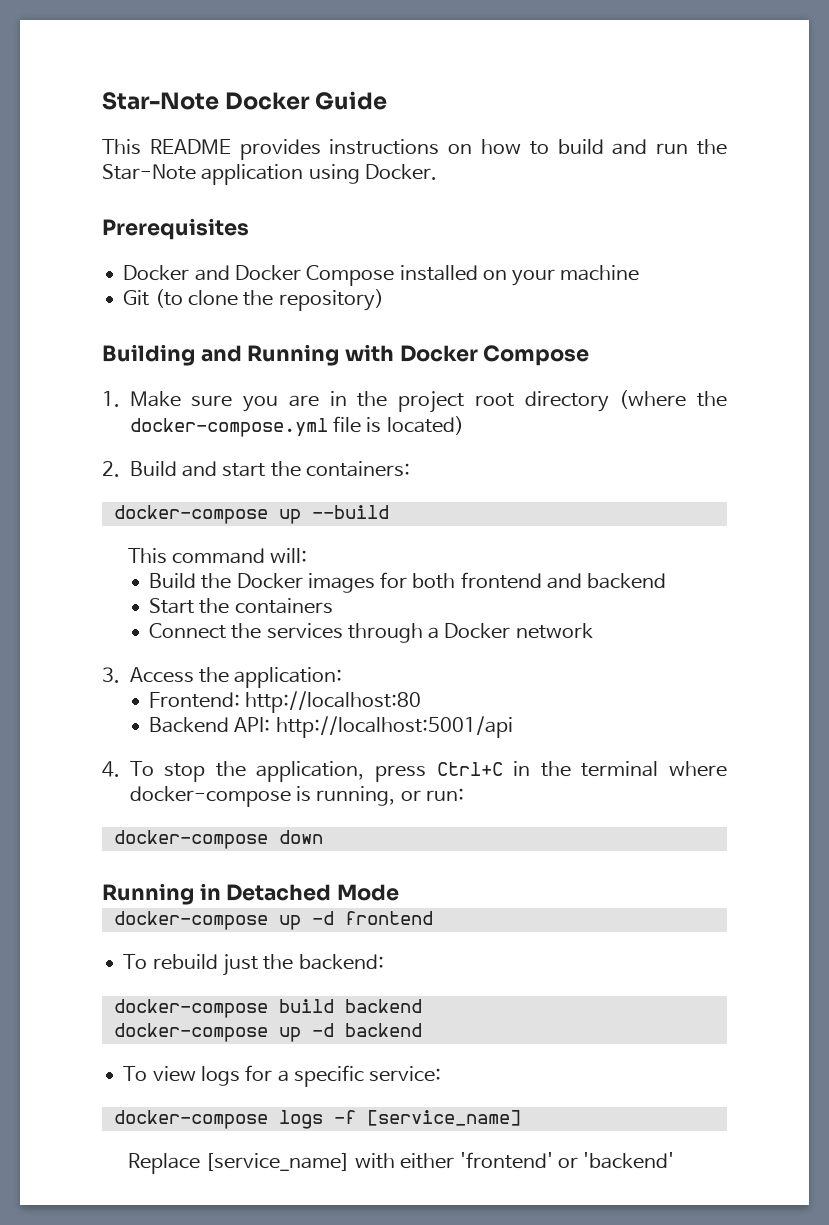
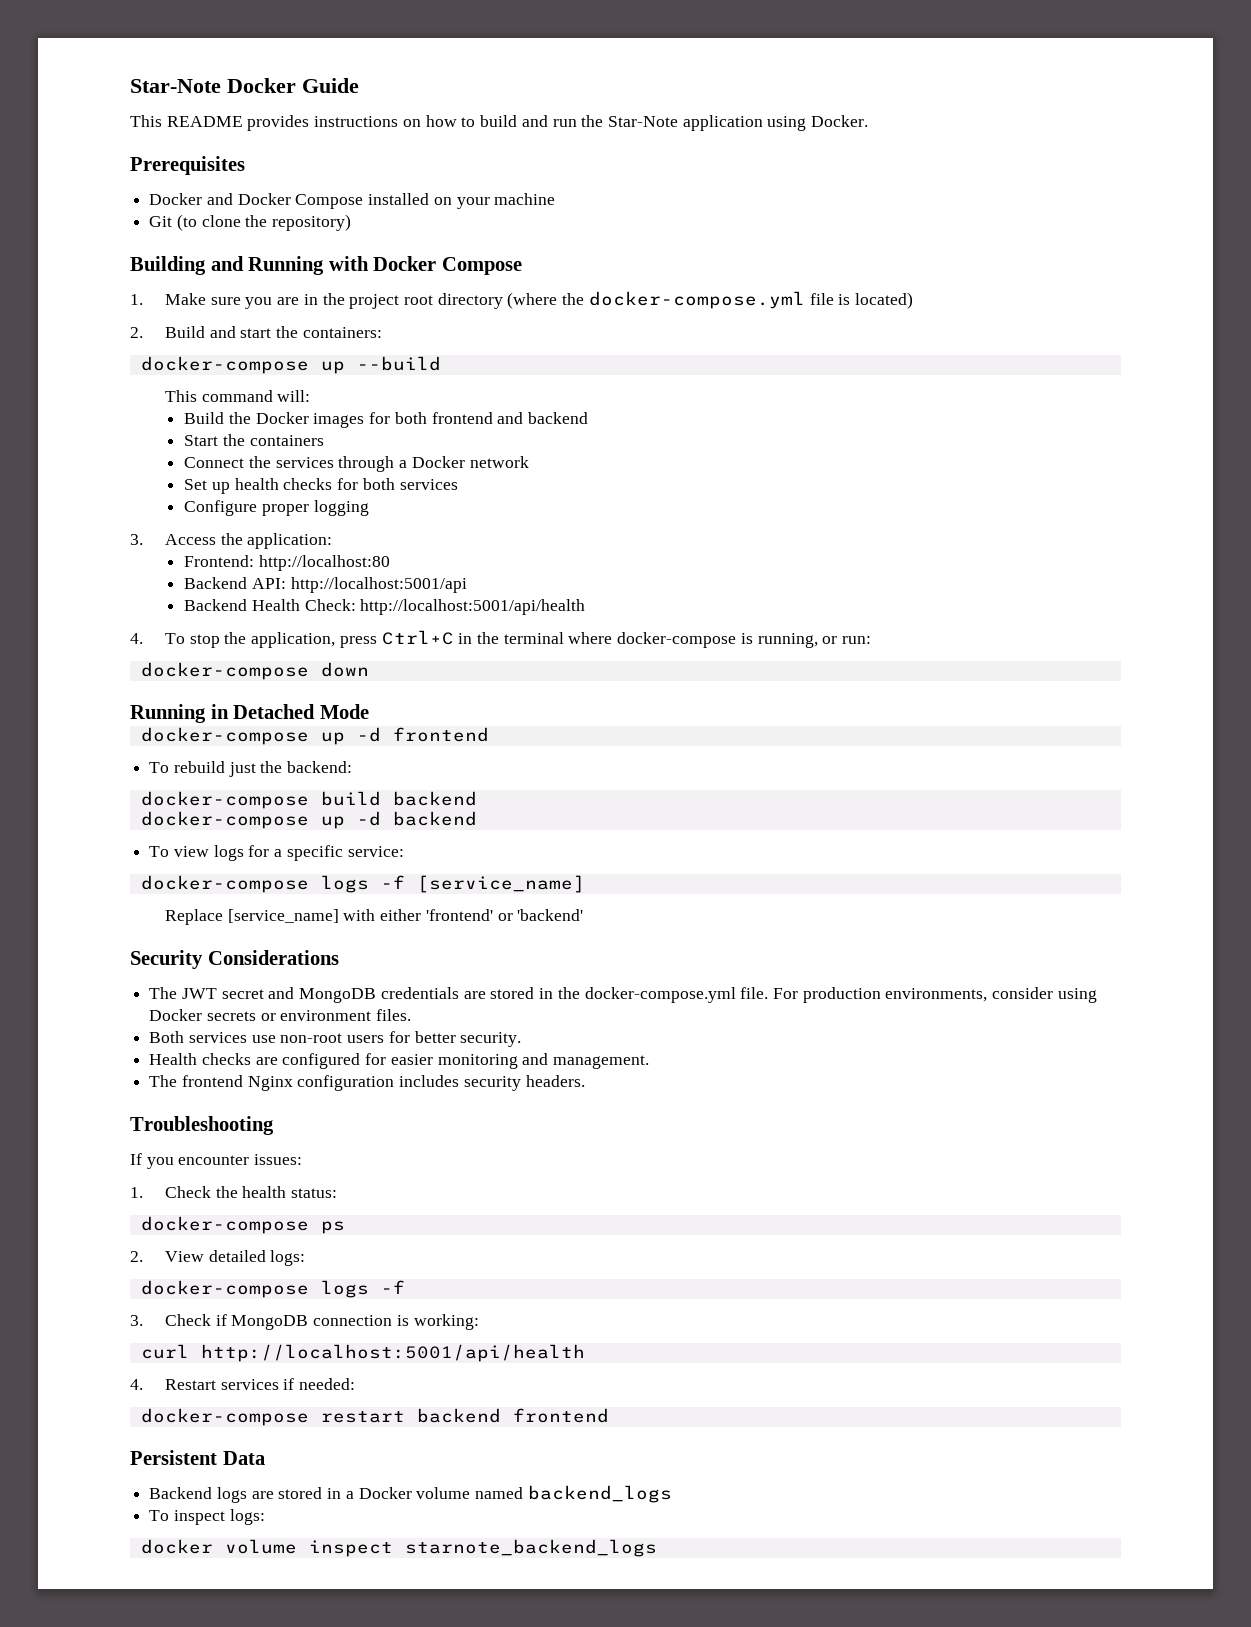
+ Set up health checks for both services
+ Configure proper logging
+ Backend Health Check: http://localhost:5001/api/health
+ Security Considerations
+ The JWT secret and MongoDB credentials are stored in the docker-compose.yml file. For production environments, consider using Docker secrets or environment files.
+ Both services use non-root users for better security.
+ Health checks are configured for easier monitoring and management.
+ The frontend Nginx configuration includes security headers.
+ Troubleshooting
+ If you encounter issues:
+ 1. Check the health status:
+ docker-compose ps
+ 2. View detailed logs:
+ docker-compose logs -f
+ 3. Check if MongoDB connection is working:
+ curl http://localhost:5001/api/health
+ 4. Restart services if needed:
+ docker-compose restart backend frontend
+ Persistent Data
+ Backend logs are stored in a Docker volume named backend_logs
+ To inspect logs:
+ docker volume inspect starnote_backend_logs

